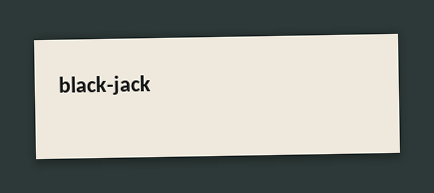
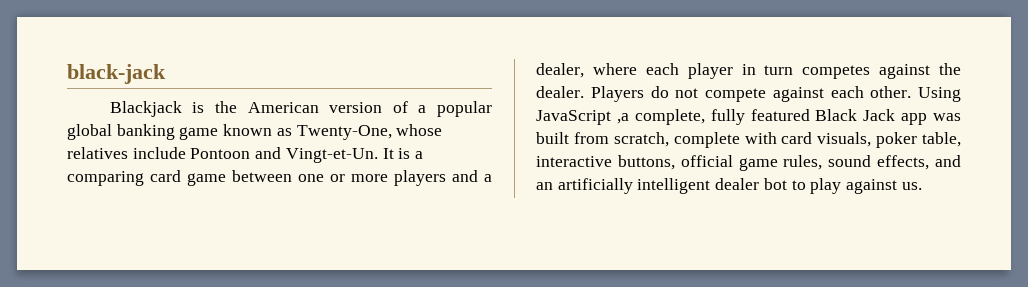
+ Blackjack is the American version of a popular global banking game known as Twenty-One, whose relatives include Pontoon and Vingt-et-Un. It is a comparing card game between one or more players and a dealer, where each player in turn competes against the dealer. Players do not compete against each other. Using JavaScript ,a complete, fully featured Black Jack app was built from scratch, complete with card visuals, poker table, interactive buttons, official game rules, sound effects, and an artificially intelligent dealer bot to play against us.

